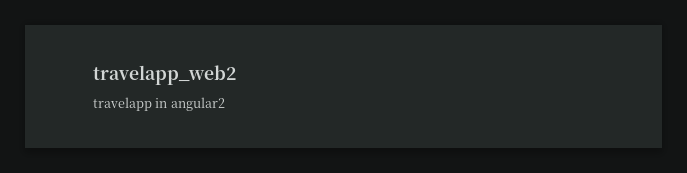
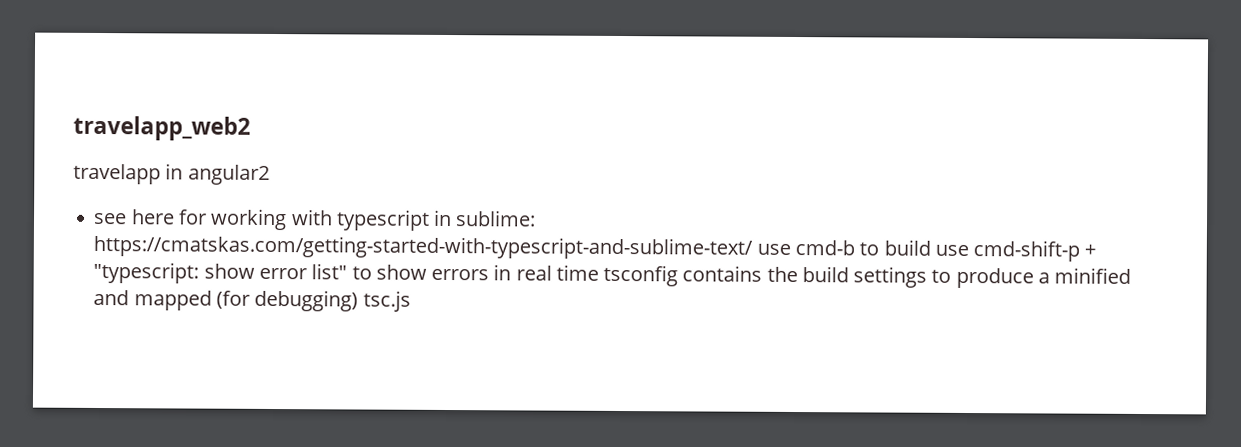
+ see here for working with typescript in sublime: https://cmatskas.com/getting-started-with-typescript-and-sublime-text/ use cmd-b to build use cmd-shift-p + "typescript: show error list" to show errors in real time tsconfig contains the build settings to produce a minified and mapped (for debugging) tsc.js

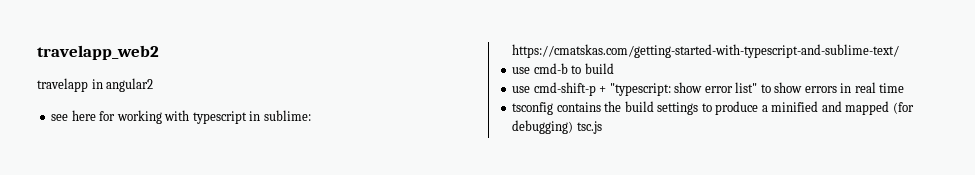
- see here for working with typescript in sublime: https://cmatskas.com/getting-started-with-typescript-and-sublime-text/ use cmd-b to build use cmd-shift-p + "typescript: show error list" to show errors in real time tsconfig contains the build settings to produce a minified and mapped (for debugging) tsc.js
+ see here for working with typescript in sublime: https://cmatskas.com/getting-started-with-typescript-and-sublime-text/
+ use cmd-b to build
+ use cmd-shift-p + "typescript: show error list" to show errors in real time
+ tsconfig contains the build settings to produce a minified and mapped (for debugging) tsc.js

